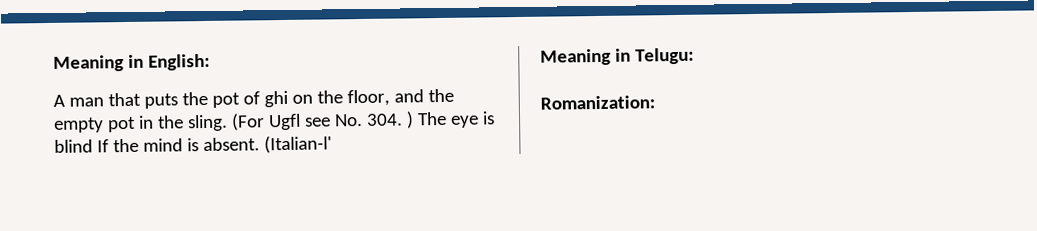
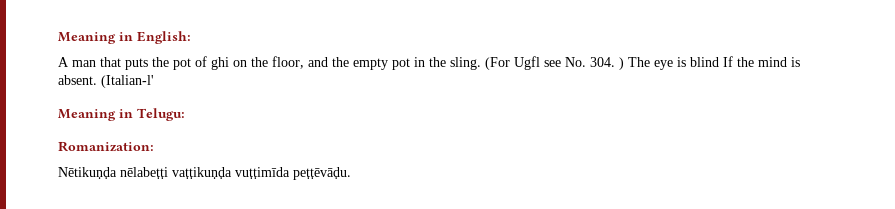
+ Nētikuṇḍa nēlabeṭṭi vaṭṭikuṇḍa vuṭṭimīda peṭṭēvāḍu.

